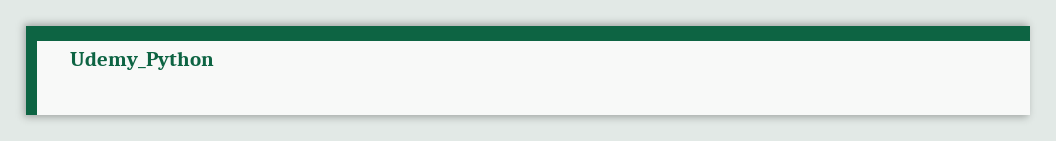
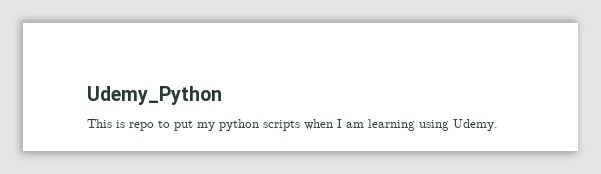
+ This is repo to put my python scripts when I am learning using Udemy.

